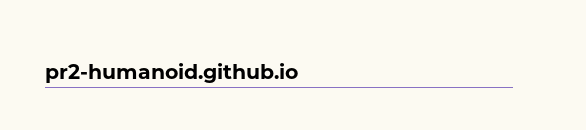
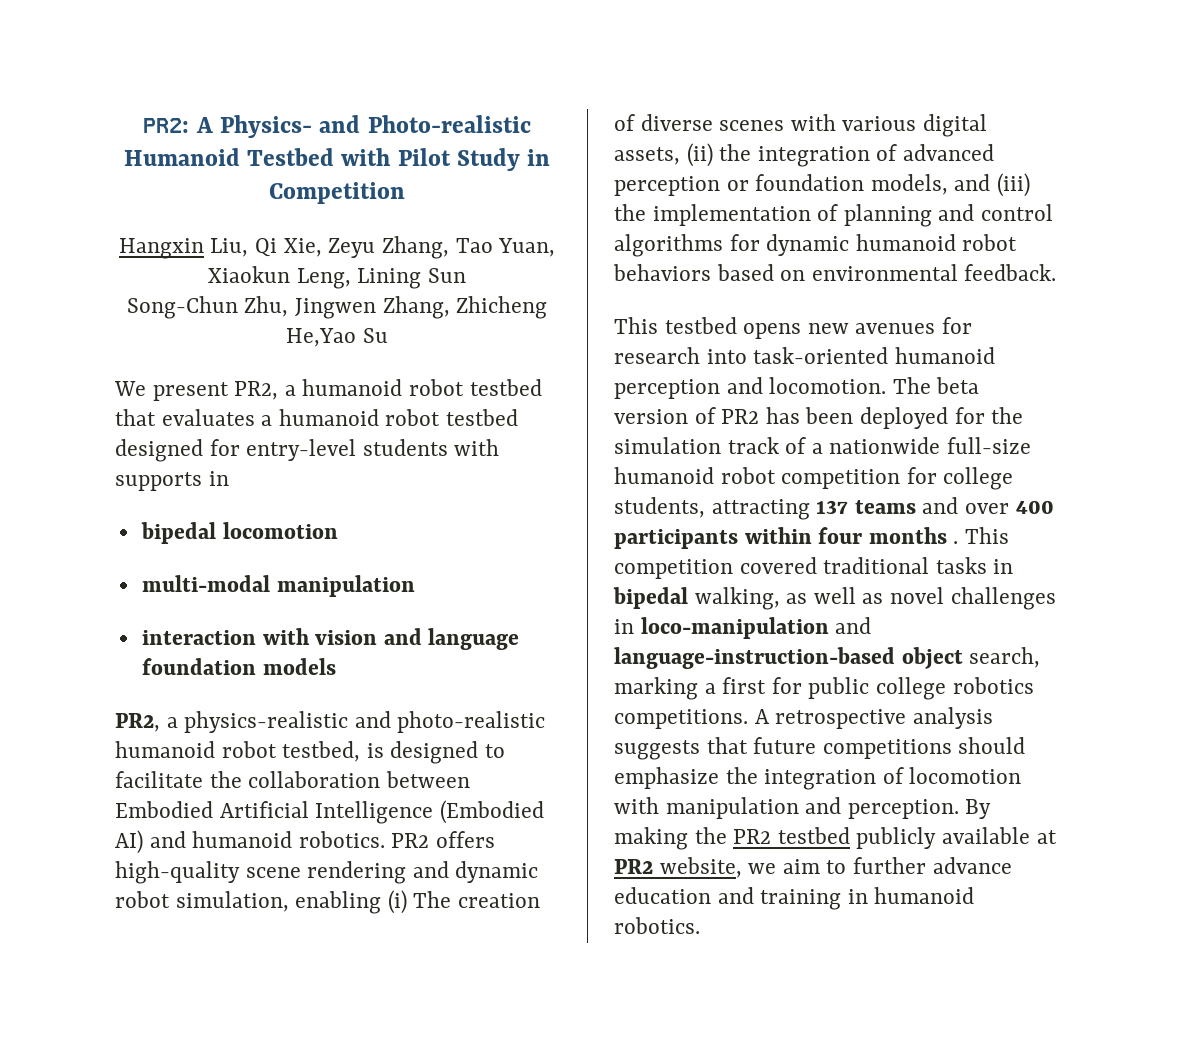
- pr2-humanoid.github.io
+ PR2: A Physics- and Photo-realistic Humanoid Testbed with Pilot Study in Competition
+ Hangxin Liu, Qi Xie, Zeyu Zhang, Tao Yuan, Xiaokun Leng, Lining Sun
+ Song-Chun Zhu, Jingwen Zhang, Zhicheng He,Yao Su
+ We present PR2, a humanoid robot testbed that evaluates a humanoid robot testbed designed for entry-level students with supports in
+ bipedal locomotion
+ multi-modal manipulation
+ interaction with vision and language foundation models
+ PR2, a physics-realistic and photo-realistic humanoid robot testbed, is designed to facilitate the collaboration between Embodied Artificial Intelligence (Embodied AI) and humanoid robotics. PR2 offers high-quality scene rendering and dynamic robot simulation, enabling (i) The creation of diverse scenes with various digital assets, (ii) the integration of advanced perception or foundation models, and (iii) the implementation of planning and control algorithms for dynamic humanoid robot behaviors based on environmental feedback.
+ This testbed opens new avenues for research into task-oriented humanoid perception and locomotion. The beta version of PR2 has been deployed for the simulation track of a nationwide full-size humanoid robot competition for college students, attracting 137 teams and over 400 participants within four months . This competition covered traditional tasks in bipedal walking, as well as novel challenges in loco-manipulation and language-instruction-based object search, marking a first for public college robotics competitions. A retrospective analysis suggests that future competitions should emphasize the integration of locomotion with manipulation and perception. By making the PR2 testbed publicly available at PR2 website, we aim to further advance education and training in humanoid robotics.

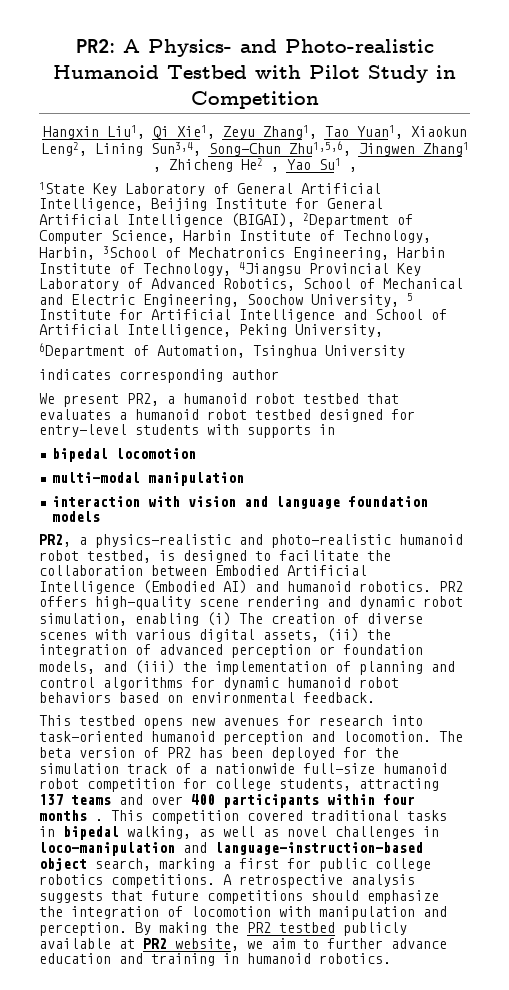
- Hangxin Liu, Qi Xie, Zeyu Zhang, Tao Yuan, Xiaokun Leng, Lining Sun
- Song-Chun Zhu, Jingwen Zhang, Zhicheng He,Yao Su
+ Hangxin Liu1, Qi Xie1, Zeyu Zhang1, Tao Yuan1, Xiaokun Leng2, Lining Sun3,4, Song-Chun Zhu1,5,6, Jingwen Zhang1 , Zhicheng He2 , Yao Su1 ,
+ 1State Key Laboratory of General Artificial Intelligence, Beijing Institute for General Artificial Intelligence (BIGAI), 2Department of Computer Science, Harbin Institute of Technology, Harbin, 3School of Mechatronics Engineering, Harbin Institute of Technology, 4Jiangsu Provincial Key Laboratory of Advanced Robotics, School of Mechanical and Electric Engineering, Soochow University, 5 Institute for Artificial Intelligence and School of Artificial Intelligence, Peking University,
+ 6Department of Automation, Tsinghua University
+ indicates corresponding author

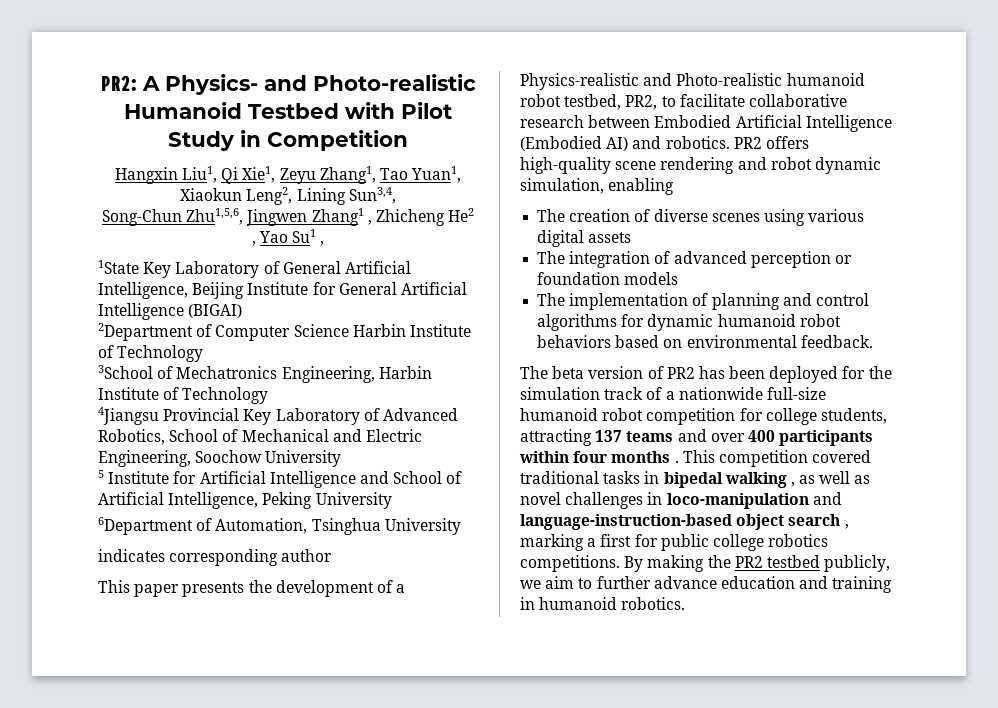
- Hangxin Liu1, Qi Xie1, Zeyu Zhang1, Tao Yuan1, Xiaokun Leng2, Lining Sun3,4, Song-Chun Zhu1,5,6, Jingwen Zhang1 , Zhicheng He2 , Yao Su1 ,
+ Hangxin Liu1, Qi Xie1, Zeyu Zhang1, Tao Yuan1, Xiaokun Leng2, Lining Sun3,4,
+ Song-Chun Zhu1,5,6, Jingwen Zhang1 , Zhicheng He2 , Yao Su1 ,
- 1State Key Laboratory of General Artificial Intelligence, Beijing Institute for General Artificial Intelligence (BIGAI), 2Department of Computer Science, Harbin Institute of Technology, Harbin, 3School of Mechatronics Engineering, Harbin Institute of Technology, 4Jiangsu Provincial Key Laboratory of Advanced Robotics, School of Mechanical and Electric Engineering, Soochow University, 5 Institute for Artificial Intelligence and School of Artificial Intelligence, Peking University,
+ 1State Key Laboratory of General Artificial Intelligence, Beijing Institute for General Artificial Intelligence (BIGAI)
+ 2Department of Computer Science Harbin Institute of Technology
+ 3School of Mechatronics Engineering, Harbin Institute of Technology
+ 4Jiangsu Provincial Key Laboratory of Advanced Robotics, School of Mechanical and Electric Engineering, Soochow University
+ 5 Institute for Artificial Intelligence and School of Artificial Intelligence, Peking University
- We present PR2, a humanoid robot testbed that evaluates a humanoid robot testbed designed for entry-level students with supports in
- bipedal locomotion
- multi-modal manipulation
- interaction with vision and language foundation models
- PR2, a physics-realistic and photo-realistic humanoid robot testbed, is designed to facilitate the collaboration between Embodied Artificial Intelligence (Embodied AI) and humanoid robotics.
+ This paper presents the development of a Physics-realistic and Photo-realistic humanoid robot testbed, PR2, to facilitate collaborative research between Embodied Artificial Intelligence (Embodied AI) and robotics.
- PR2 offers high-quality scene rendering and dynamic robot simulation, enabling (i) The creation of diverse scenes with various digital assets, (ii) the integration of advanced perception or foundation models, and (iii) the implementation of planning and control algorithms for dynamic humanoid robot behaviors based on environmental feedback.
+ PR2 offers high-quality scene rendering and robot dynamic simulation, enabling
+ The creation of diverse scenes using various digital assets
+ The integration of advanced perception or foundation models
+ The implementation of planning and control algorithms for dynamic humanoid robot behaviors based on environmental feedback.
- This testbed opens new avenues for research into task-oriented humanoid perception and locomotion.
- This competition covered traditional tasks in bipedal walking, as well as novel challenges in loco-manipulation and language-instruction-based object search, marking a first for public college robotics competitions.
+ This competition covered traditional tasks in bipedal walking , as well as novel challenges in loco-manipulation and language-instruction-based object search , marking a first for public college robotics competitions.
- A retrospective analysis suggests that future competitions should emphasize the integration of locomotion with manipulation and perception.
- By making the PR2 testbed publicly available at PR2 website, we aim to further advance education and training in humanoid robotics.
+ By making the PR2 testbed publicly, we aim to further advance education and training in humanoid robotics.

